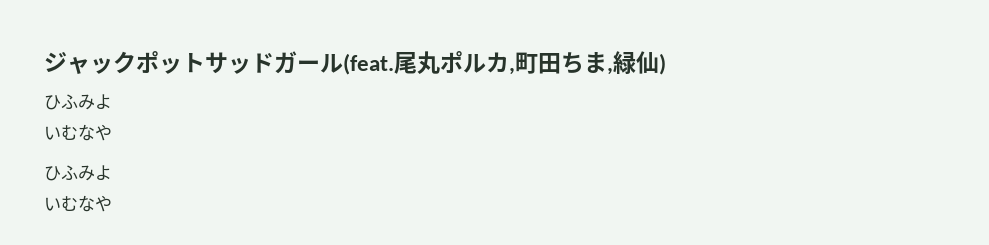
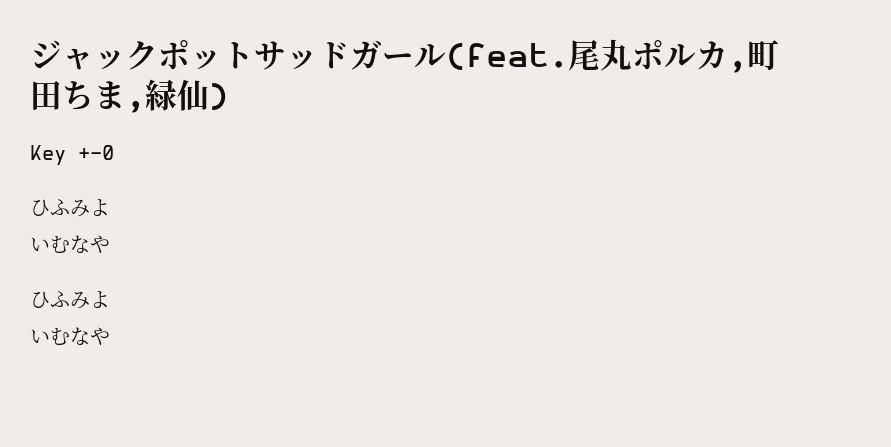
+ Key +-0

